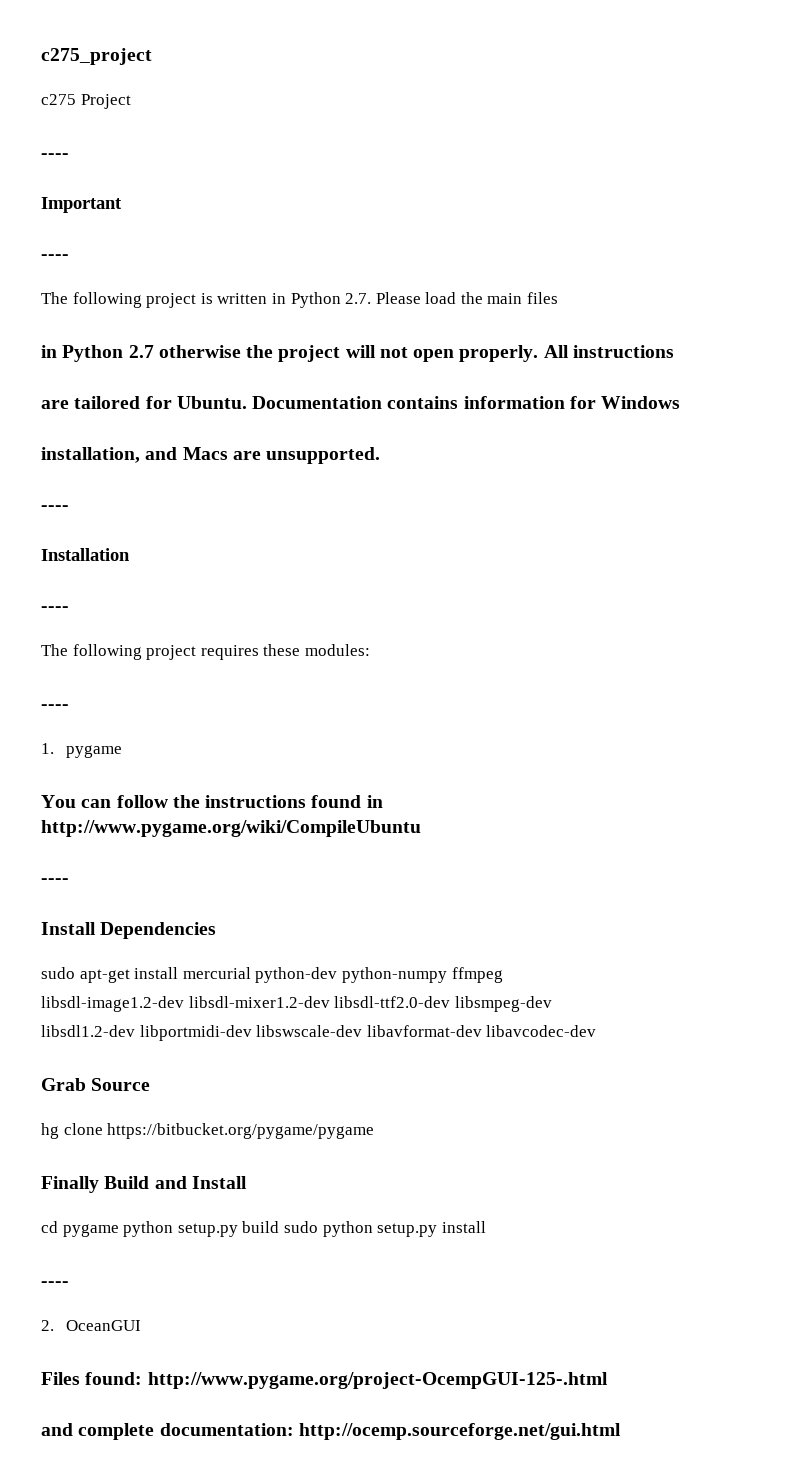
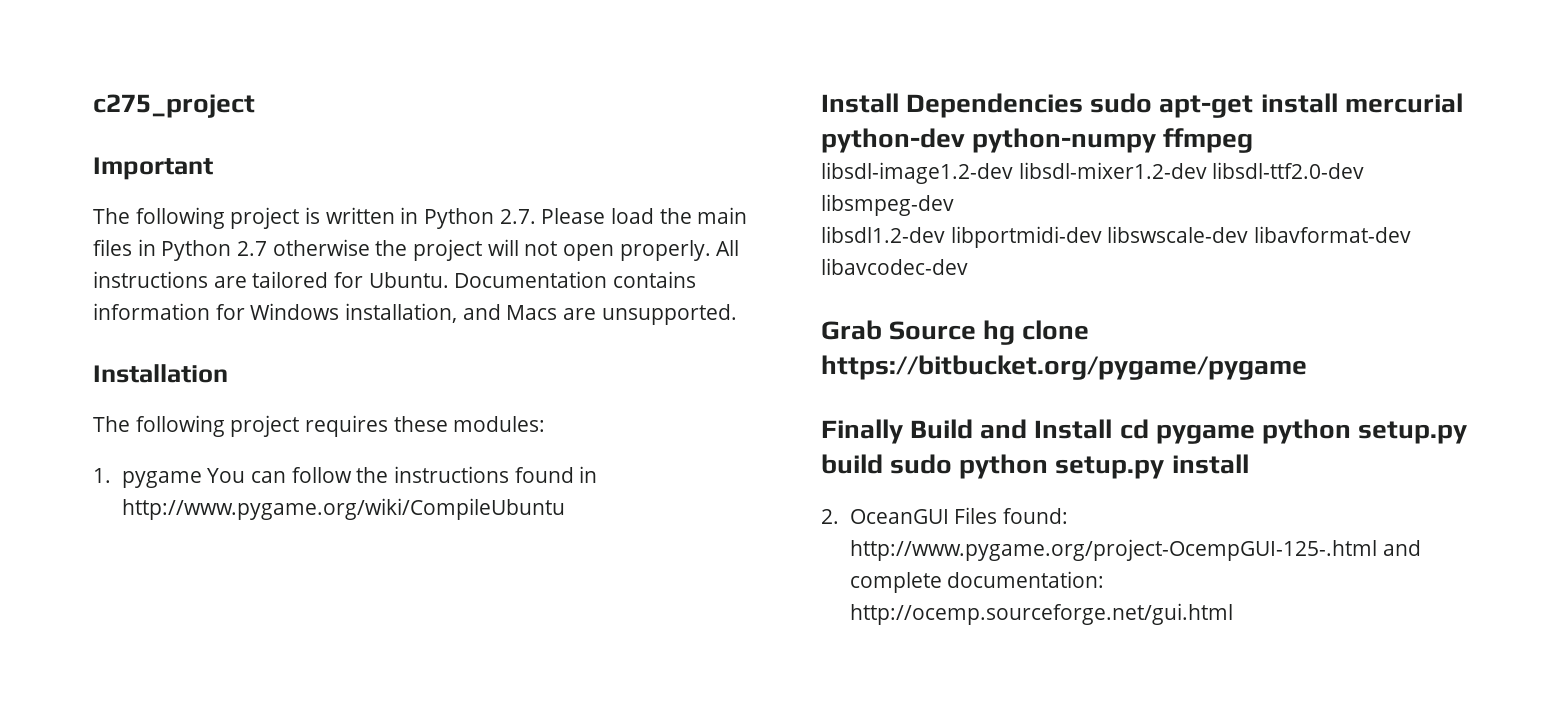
- c275 Project
- ----
  Important
- ----
- The following project is written in Python 2.7. Please load the main files
- in Python 2.7 otherwise the project will not open properly.
+ The following project is written in Python 2.7. Please load the main files in Python 2.7 otherwise the project will not open properly.
- All instructions
- are tailored for Ubuntu.
+ All instructions are tailored for Ubuntu.
- Documentation contains information for Windows
- installation, and Macs are unsupported.
- ----
+ Documentation contains information for Windows installation, and Macs are unsupported.
  Installation
- ----
  The following project requires these modules:
- ----
- 1. pygame
- You can follow the instructions found in http://www.pygame.org/wiki/CompileUbuntu
- ----
+ 1. pygame You can follow the instructions found in http://www.pygame.org/wiki/CompileUbuntu
- Install Dependencies
- sudo apt-get install mercurial python-dev python-numpy ffmpeg
+ Install Dependencies sudo apt-get install mercurial python-dev python-numpy ffmpeg
- Grab Source
- hg clone https://bitbucket.org/pygame/pygame
+ Grab Source hg clone https://bitbucket.org/pygame/pygame
- Finally Build and Install
- cd pygame python setup.py build sudo python setup.py install
- ----
+ Finally Build and Install cd pygame python setup.py build sudo python setup.py install
- 2. OceanGUI
- Files found: http://www.pygame.org/project-OcempGUI-125-.html
- and complete documentation: http://ocemp.sourceforge.net/gui.html
+ 2. OceanGUI Files found: http://www.pygame.org/project-OcempGUI-125-.html and complete documentation: http://ocemp.sourceforge.net/gui.html

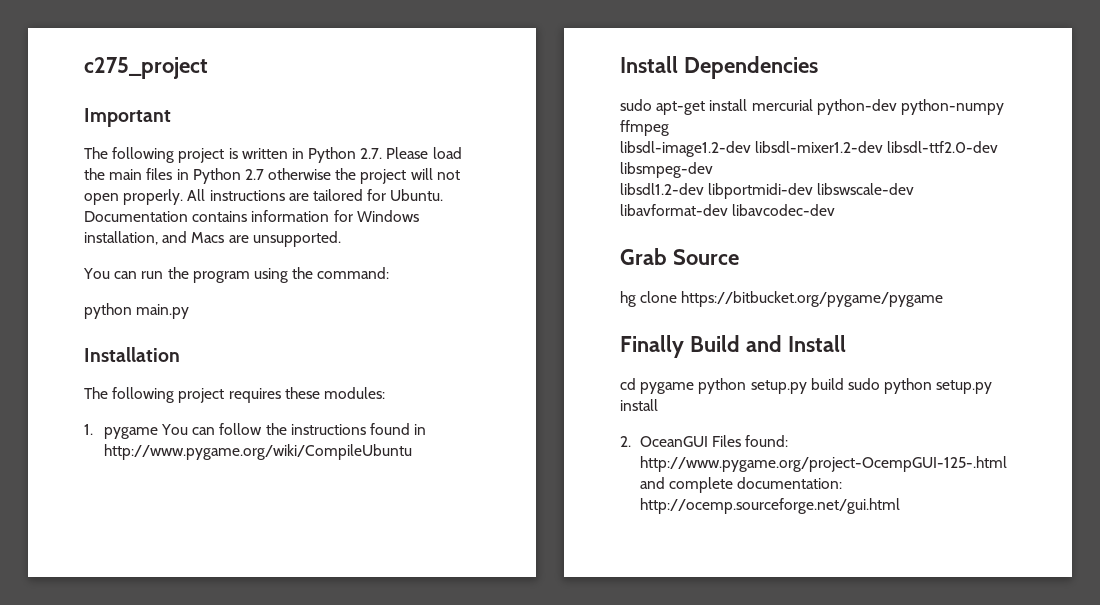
+ You can run the program using the command:
+ python main.py
- Install Dependencies sudo apt-get install mercurial python-dev python-numpy ffmpeg
+ Install Dependencies
+ sudo apt-get install mercurial python-dev python-numpy ffmpeg
- Grab Source hg clone https://bitbucket.org/pygame/pygame
+ Grab Source
+ hg clone https://bitbucket.org/pygame/pygame
- Finally Build and Install cd pygame python setup.py build sudo python setup.py install
+ Finally Build and Install
+ cd pygame python setup.py build sudo python setup.py install

